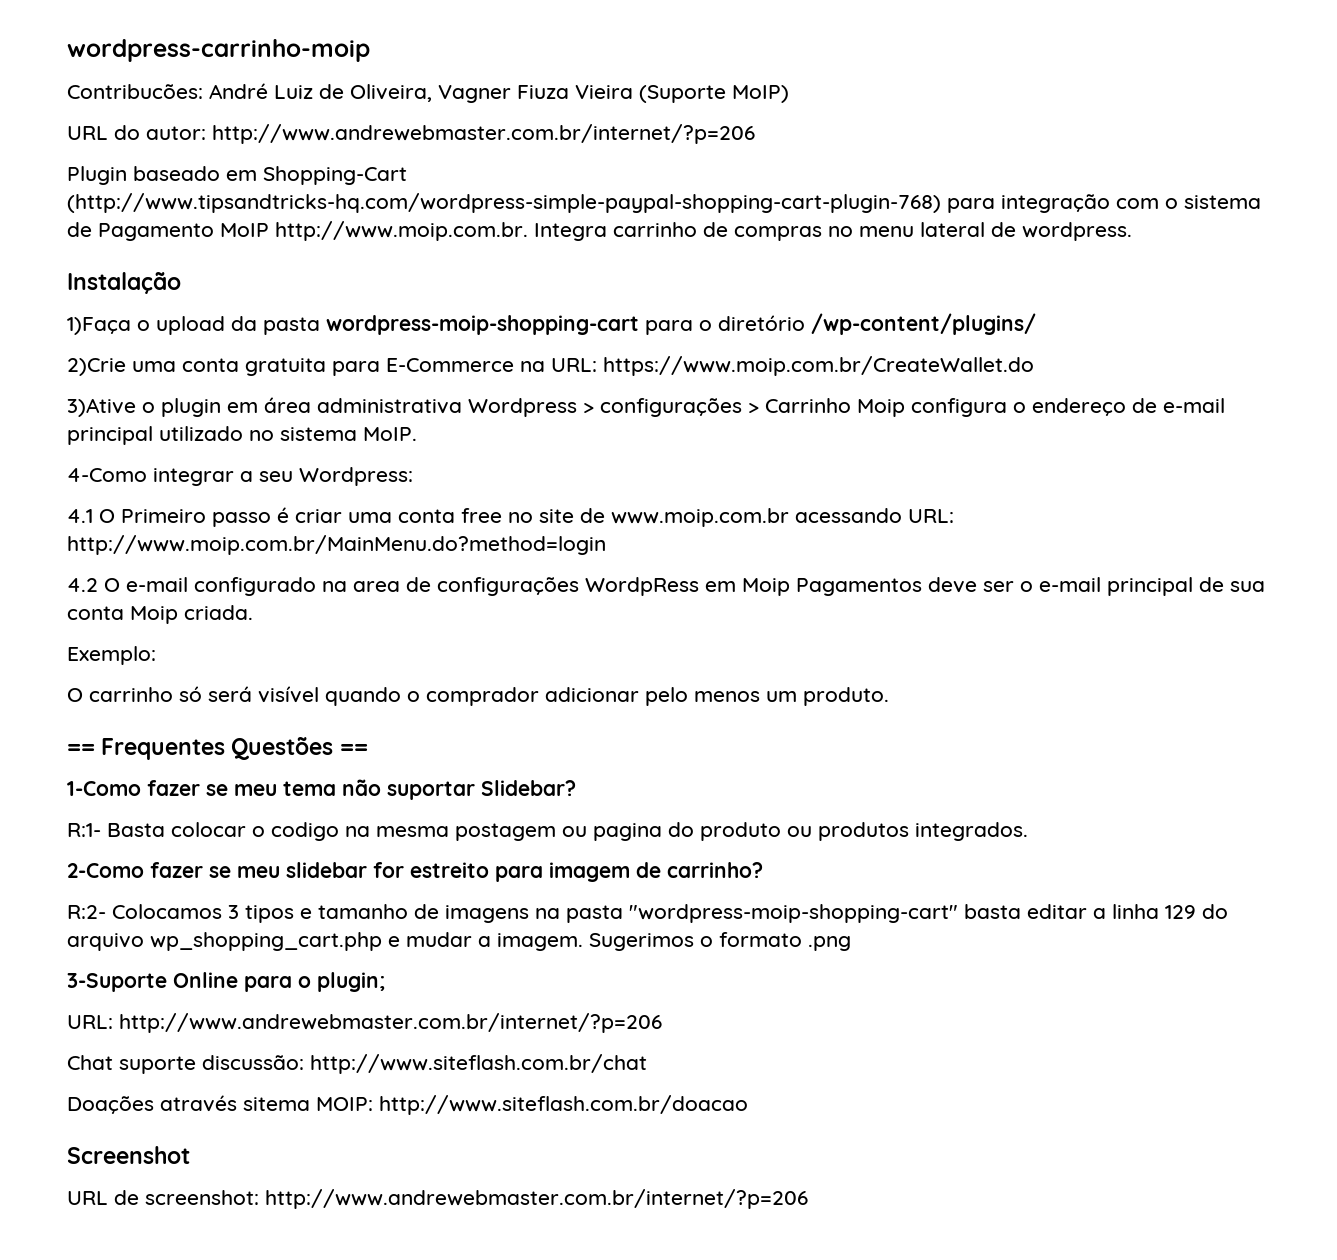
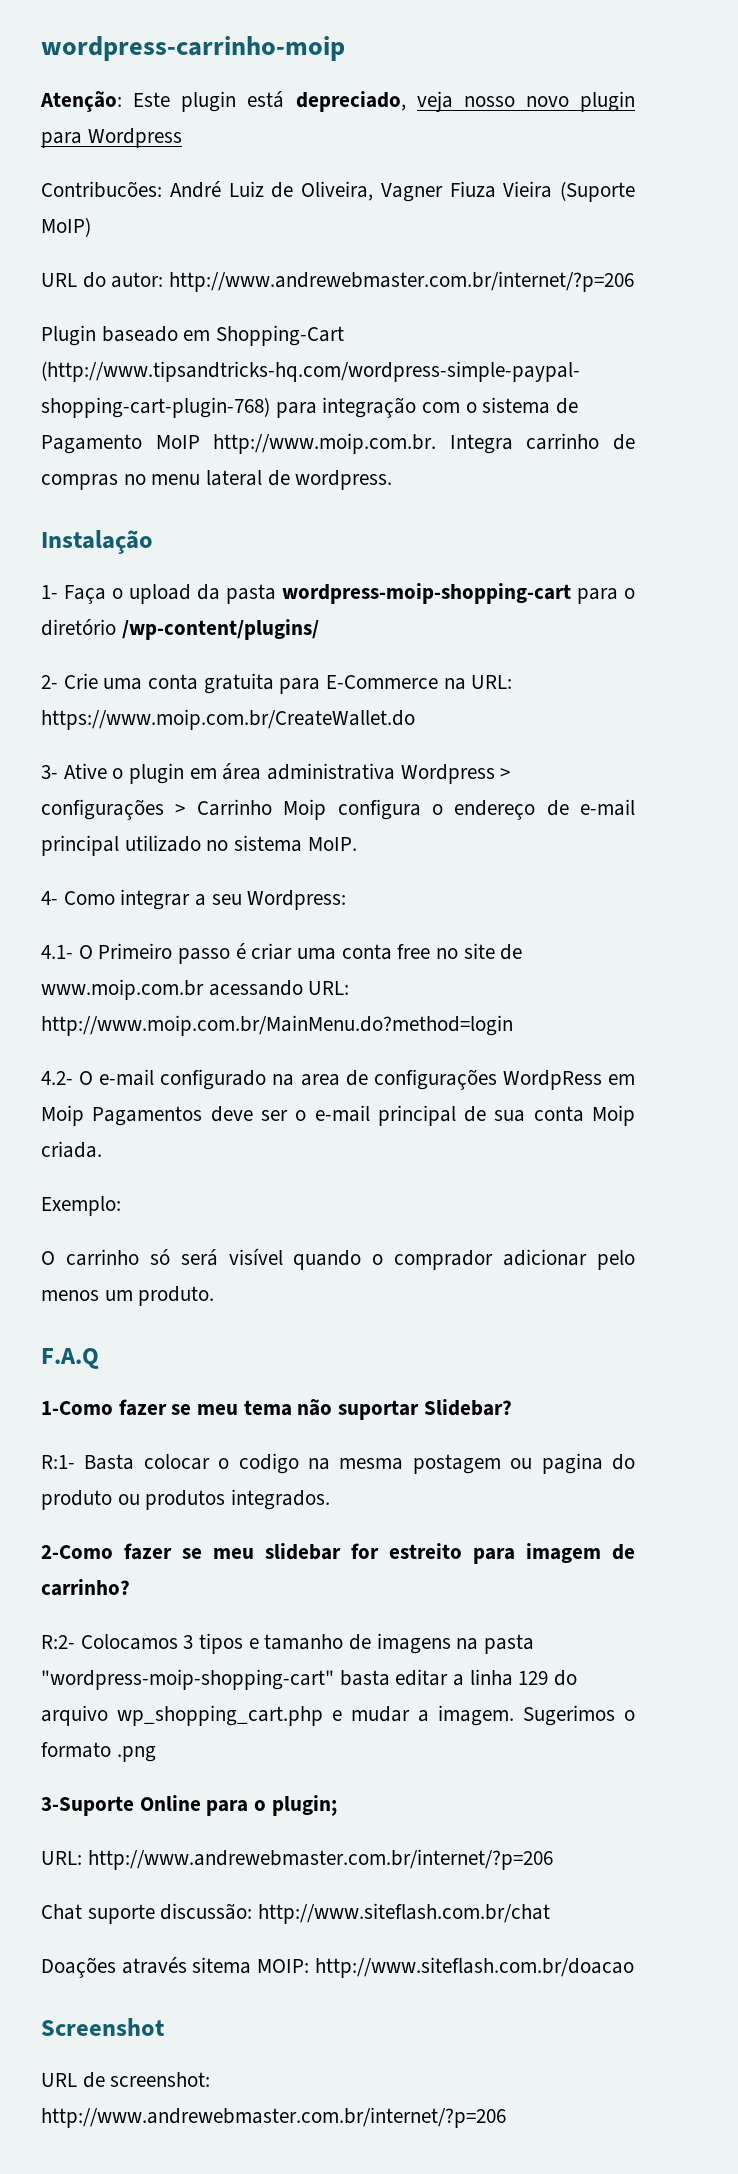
+ Atenção: Este plugin está depreciado, veja nosso novo plugin para Wordpress
- 1)Faça o upload da pasta wordpress-moip-shopping-cart para o diretório /wp-content/plugins/
+ 1- Faça o upload da pasta wordpress-moip-shopping-cart para o diretório /wp-content/plugins/
- 2)Crie uma conta gratuita para E-Commerce na URL: https://www.moip.com.br/CreateWallet.do
+ 2- Crie uma conta gratuita para E-Commerce na URL: https://www.moip.com.br/CreateWallet.do
- 3)Ative o plugin em área administrativa Wordpress > configurações > Carrinho Moip configura o endereço de e-mail principal utilizado no sistema MoIP.
+ 3- Ative o plugin em área administrativa Wordpress > configurações > Carrinho Moip configura o endereço de e-mail principal utilizado no sistema MoIP.
- 4-Como integrar a seu Wordpress:
+ 4- Como integrar a seu Wordpress:
- 4.1 O Primeiro passo é criar uma conta free no site de www.moip.com.br acessando URL: http://www.moip.com.br/MainMenu.do?method=login
+ 4.1- O Primeiro passo é criar uma conta free no site de www.moip.com.br acessando URL: http://www.moip.com.br/MainMenu.do?method=login
- 4.2 O e-mail configurado na area de configurações WordpRess em Moip Pagamentos deve ser o e-mail principal de sua conta Moip criada.
+ 4.2- O e-mail configurado na area de configurações WordpRess em Moip Pagamentos deve ser o e-mail principal de sua conta Moip criada.
- == Frequentes Questões ==
+ F.A.Q

